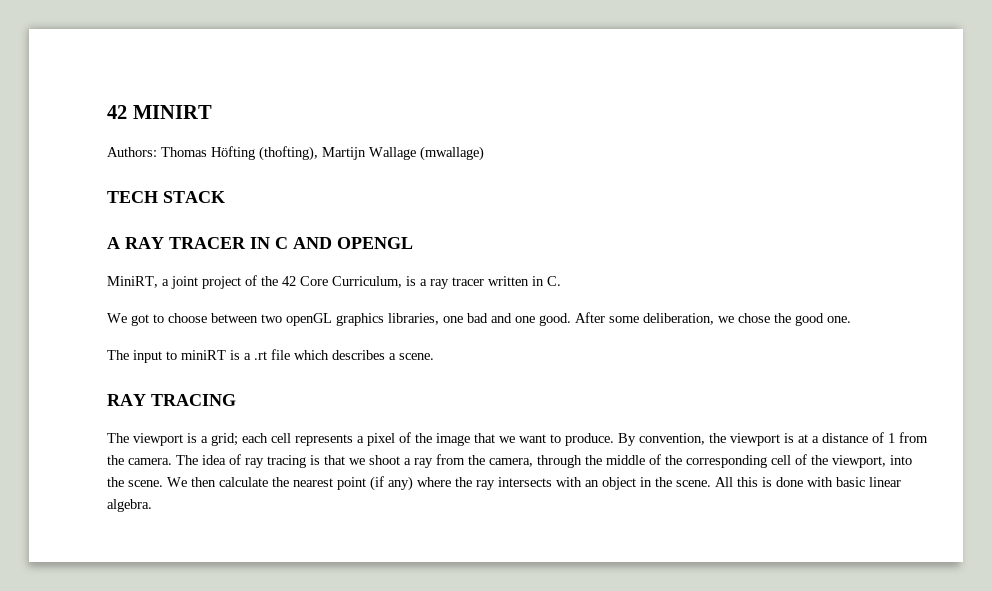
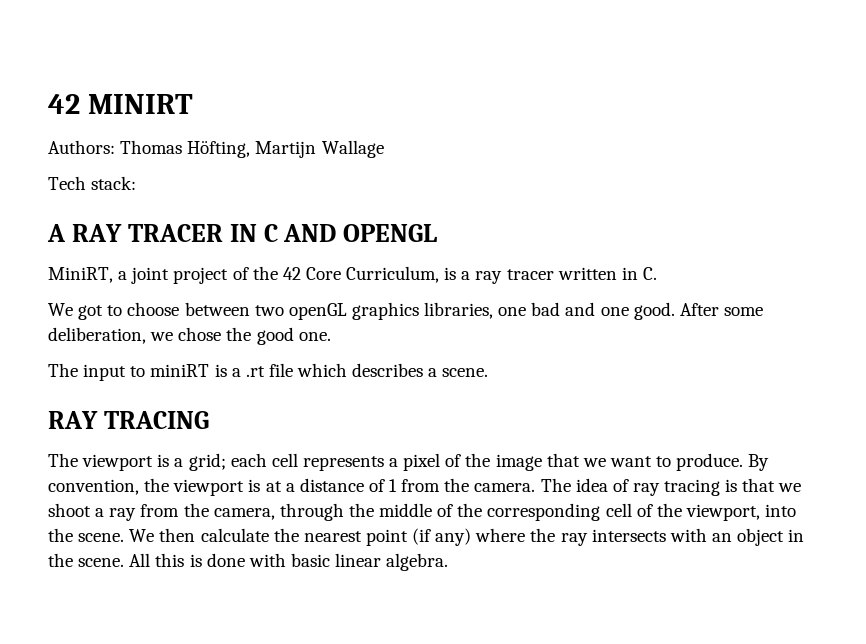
- Authors: Thomas Höfting (thofting), Martijn Wallage (mwallage)
- TECH STACK
+ Authors: Thomas Höfting, Martijn Wallage
+ Tech stack:

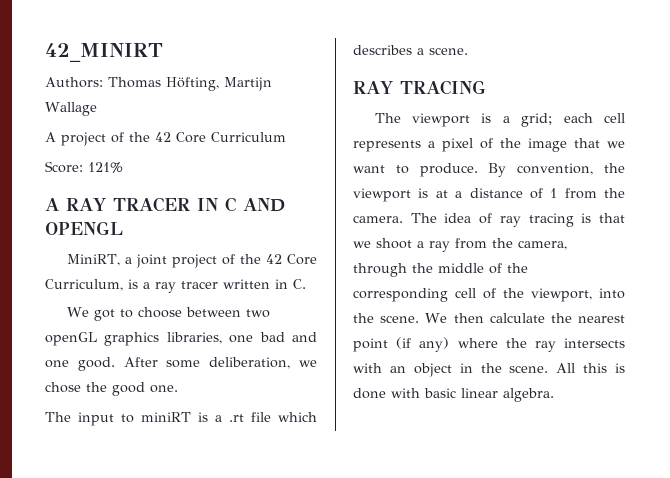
- 42 MINIRT
+ 42_MINIRT
- Tech stack:
+ A project of the 42 Core Curriculum
+ Score: 121%

